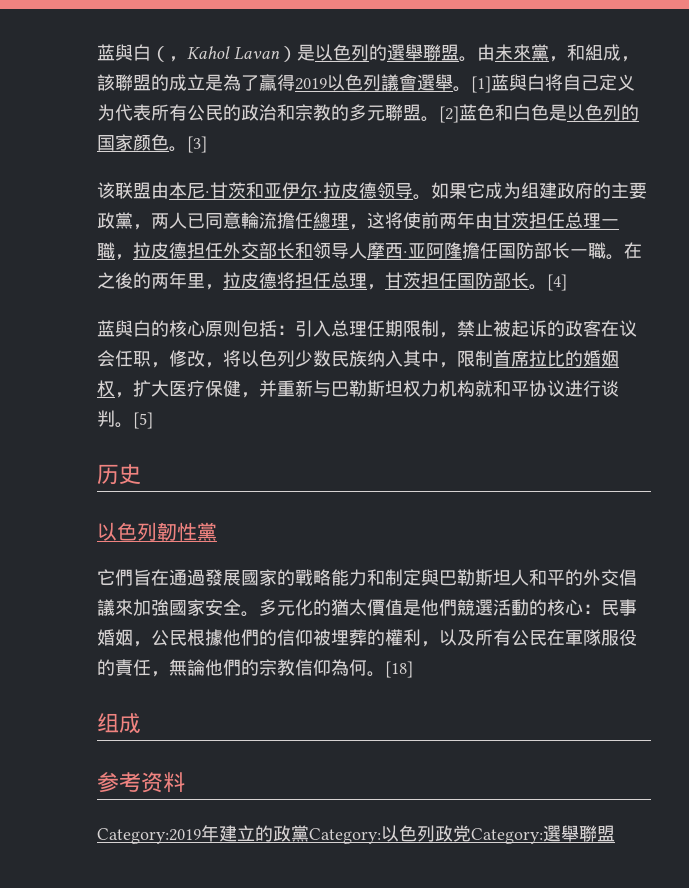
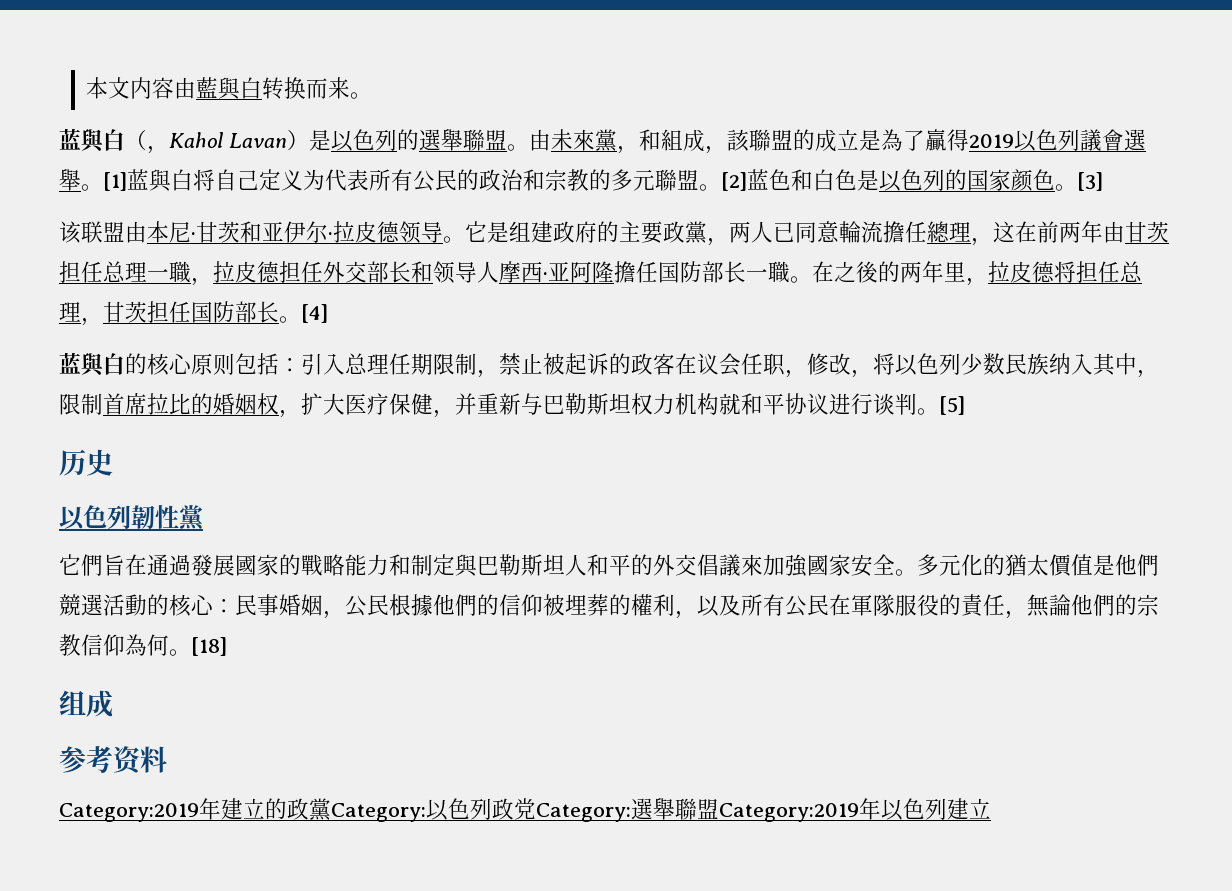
+ 本文内容由藍與白转换而来。
- 如果它成为组建政府的主要政黨，两人已同意輪流擔任總理，这将使前两年由甘茨担任总理一職，拉皮德担任外交部长和领导人摩西·亚阿隆擔任国防部长一職。
+ 它是组建政府的主要政黨，两人已同意輪流擔任總理，这在前两年由甘茨担任总理一職，拉皮德担任外交部长和领导人摩西·亚阿隆擔任国防部长一職。
- Category:2019年建立的政黨Category:以色列政党Category:選舉聯盟
+ Category:2019年建立的政黨Category:以色列政党Category:選舉聯盟Category:2019年以色列建立

